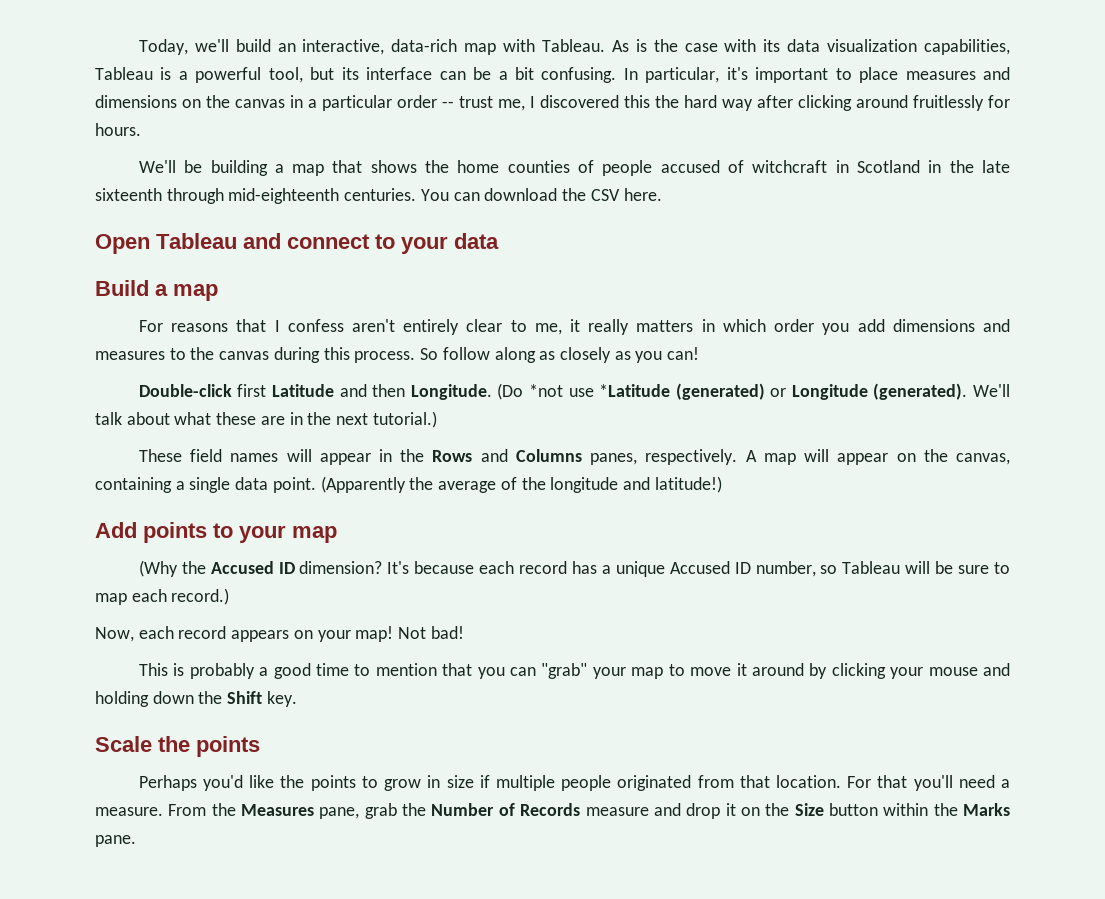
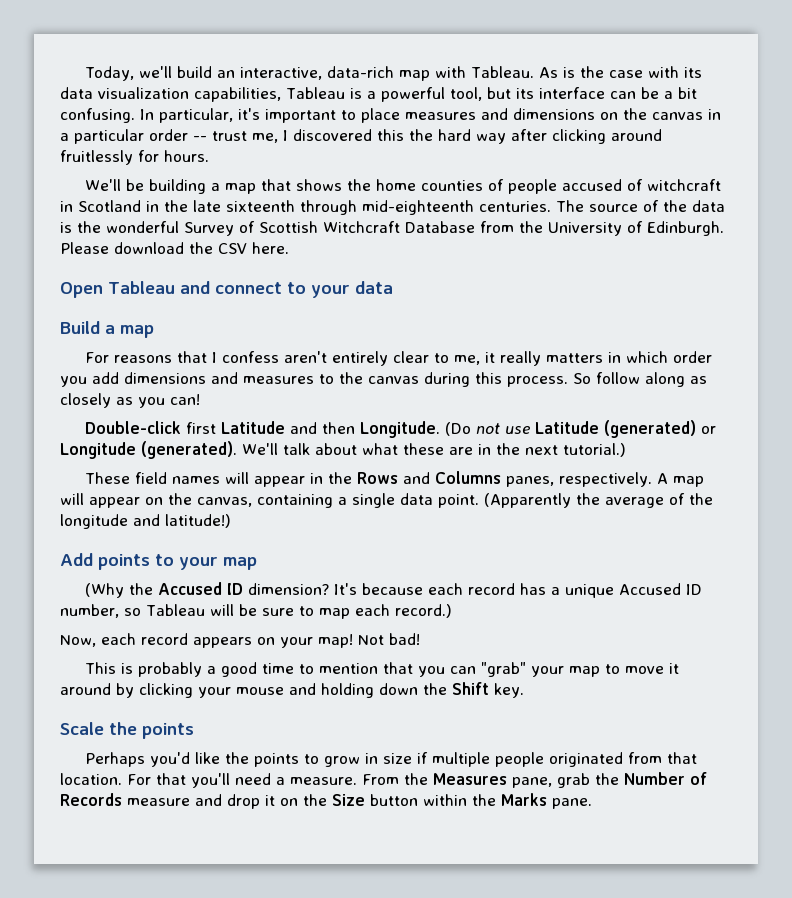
- You can download the CSV here.
+ The source of the data is the wonderful Survey of Scottish Witchcraft Database from the University of Edinburgh. Please download the CSV here.
- (Do *not use *Latitude (generated) or Longitude (generated).
+ (Do not use Latitude (generated) or Longitude (generated).

